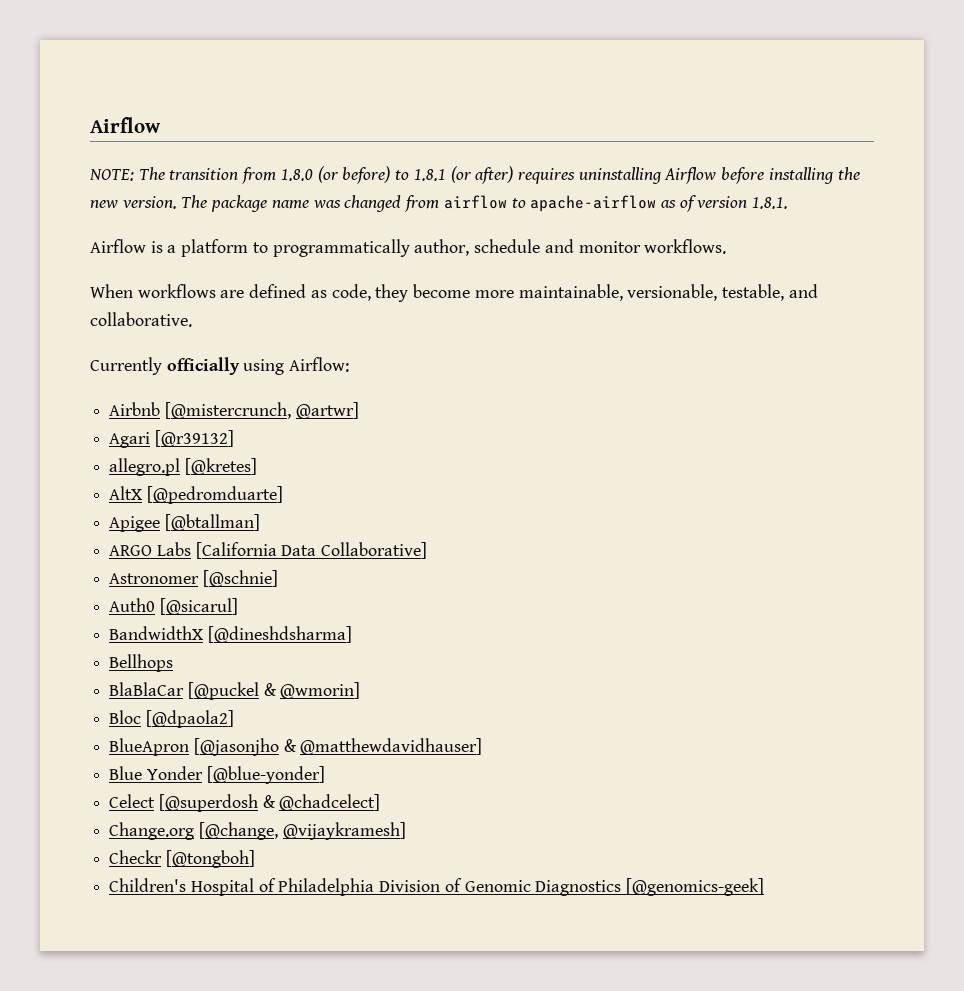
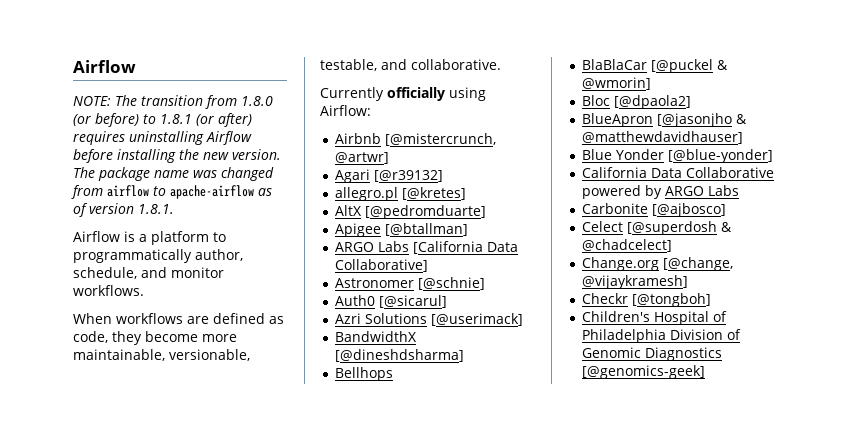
- Airflow is a platform to programmatically author, schedule and monitor workflows.
+ Airflow is a platform to programmatically author, schedule, and monitor workflows.
+ Azri Solutions [@userimack]
+ California Data Collaborative powered by ARGO Labs
+ Carbonite [@ajbosco]

